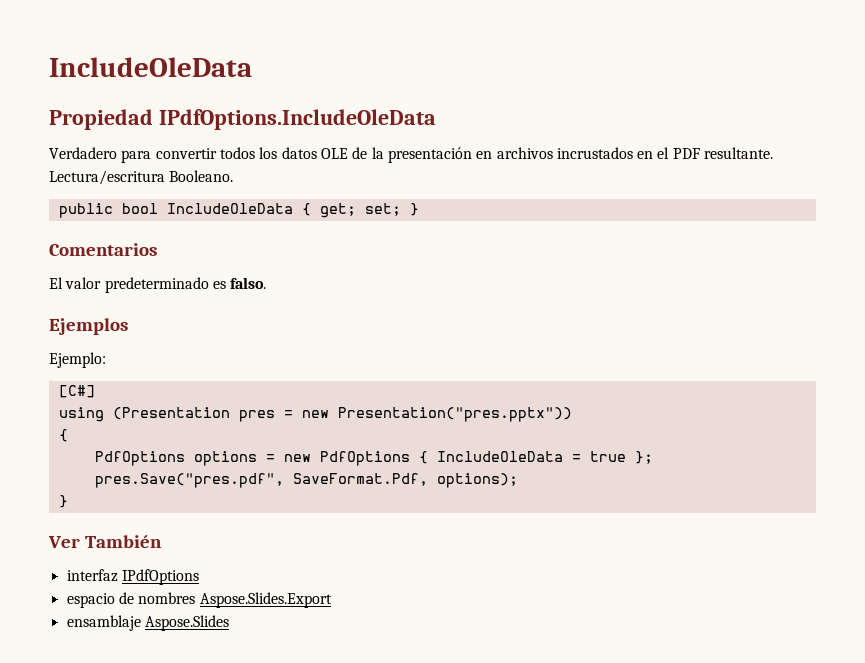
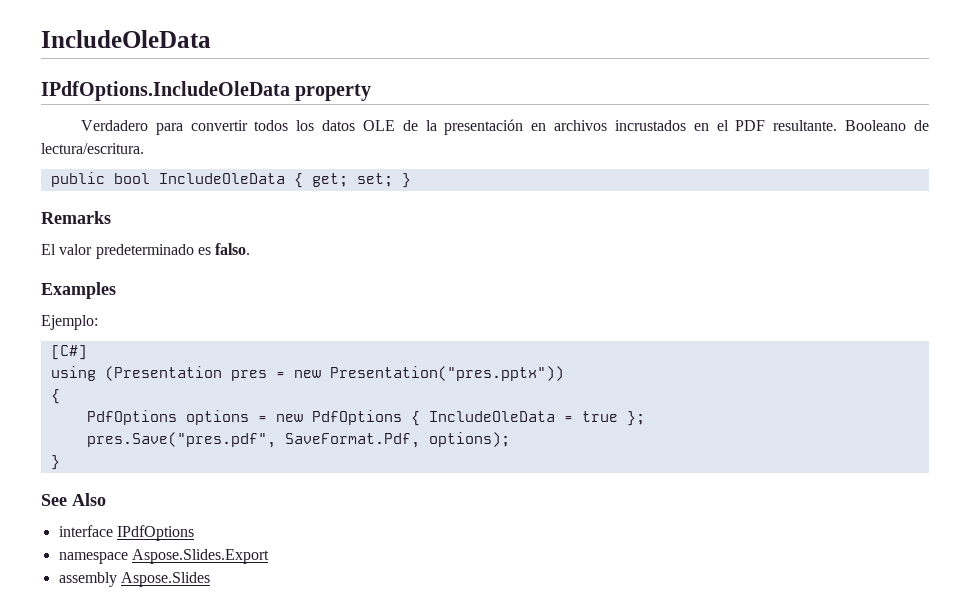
- Propiedad IPdfOptions.IncludeOleData
+ IPdfOptions.IncludeOleData property
- Lectura/escritura Booleano.
+ Booleano de lectura/escritura.
- Comentarios
+ Remarks
- Ejemplos
+ Examples
- Ver También
- interfaz IPdfOptions
- espacio de nombres Aspose.Slides.Export
+ See Also
+ interface IPdfOptions
+ namespace Aspose.Slides.Export
- ensamblaje Aspose.Slides
+ assembly Aspose.Slides

